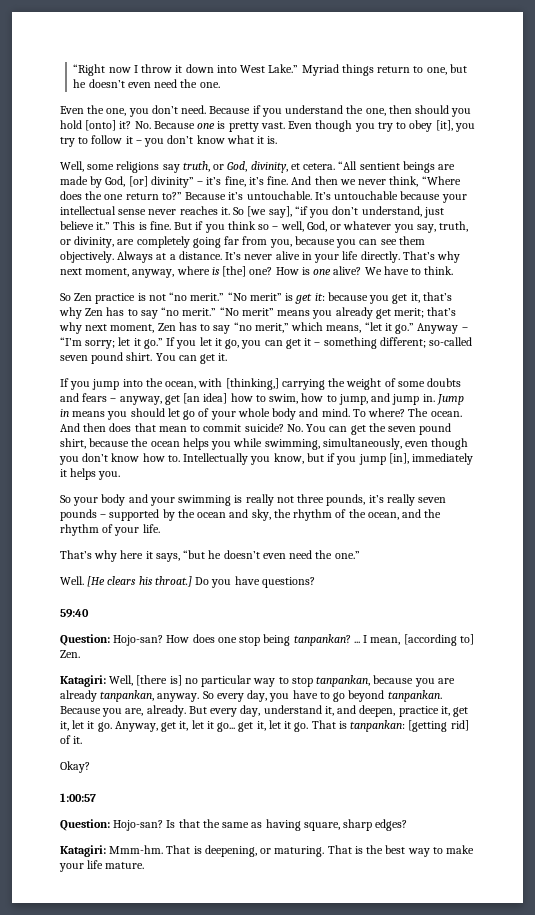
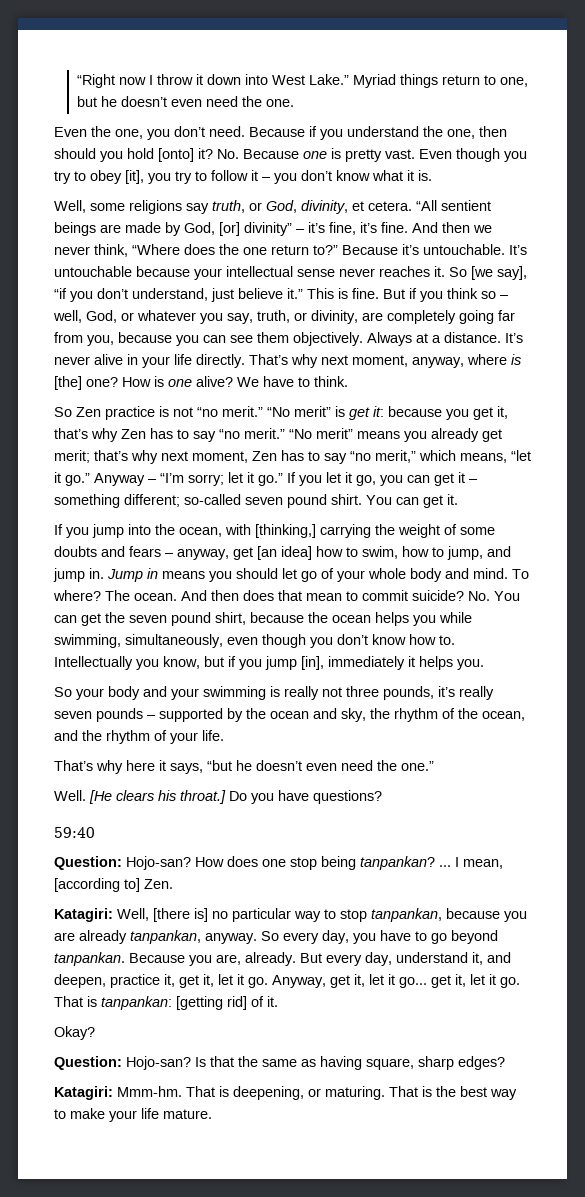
- 1:00:57

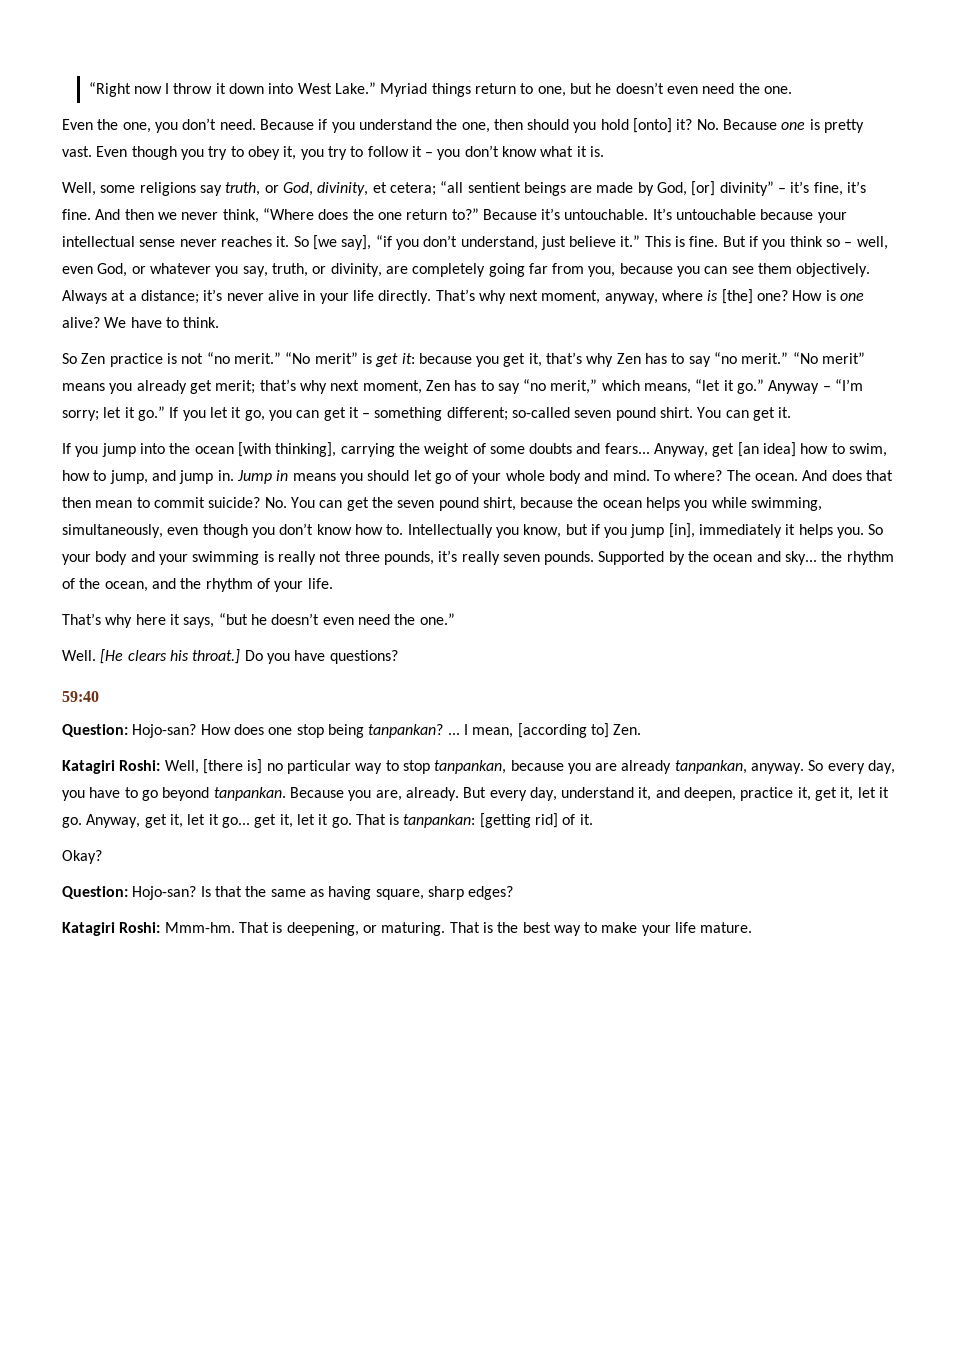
- Even though you try to obey [it], you try to follow it – you don’t know what it is.
+ Even though you try to obey it, you try to follow it – you don’t know what it is.
- Well, some religions say truth, or God, divinity, et cetera. “All sentient beings are made by God, [or] divinity” – it’s fine, it’s fine.
+ Well, some religions say truth, or God, divinity, et cetera; “all sentient beings are made by God, [or] divinity” – it’s fine, it’s fine.
- But if you think so – well, God, or whatever you say, truth, or divinity, are completely going far from you, because you can see them objectively.
+ But if you think so – well, even God, or whatever you say, truth, or divinity, are completely going far from you, because you can see them objectively.
- Always at a distance. It’s never alive in your life directly.
+ Always at a distance; it’s never alive in your life directly.
- If you jump into the ocean, with [thinking,] carrying the weight of some doubts and fears – anyway, get [an idea] how to swim, how to jump, and jump in.
+ If you jump into the ocean [with thinking], carrying the weight of some doubts and fears... Anyway, get [an idea] how to swim, how to jump, and jump in.
- And then does that mean to commit suicide?
+ And does that then mean to commit suicide?
- Intellectually you know, but if you jump [in], immediately it helps you.
- So your body and your swimming is really not three pounds, it’s really seven pounds – supported by the ocean and sky, the rhythm of the ocean, and the rhythm of your life.
+ Intellectually you know, but if you jump [in], immediately it helps you. So your body and your swimming is really not three pounds, it’s really seven pounds. Supported by the ocean and sky... the rhythm of the ocean, and the rhythm of your life.
- Katagiri: Well, [there is] no particular way to stop tanpankan, because you are already tanpankan, anyway.
+ Katagiri Roshi: Well, [there is] no particular way to stop tanpankan, because you are already tanpankan, anyway.
- Katagiri: Mmm-hm.
+ Katagiri Roshi: Mmm-hm.

